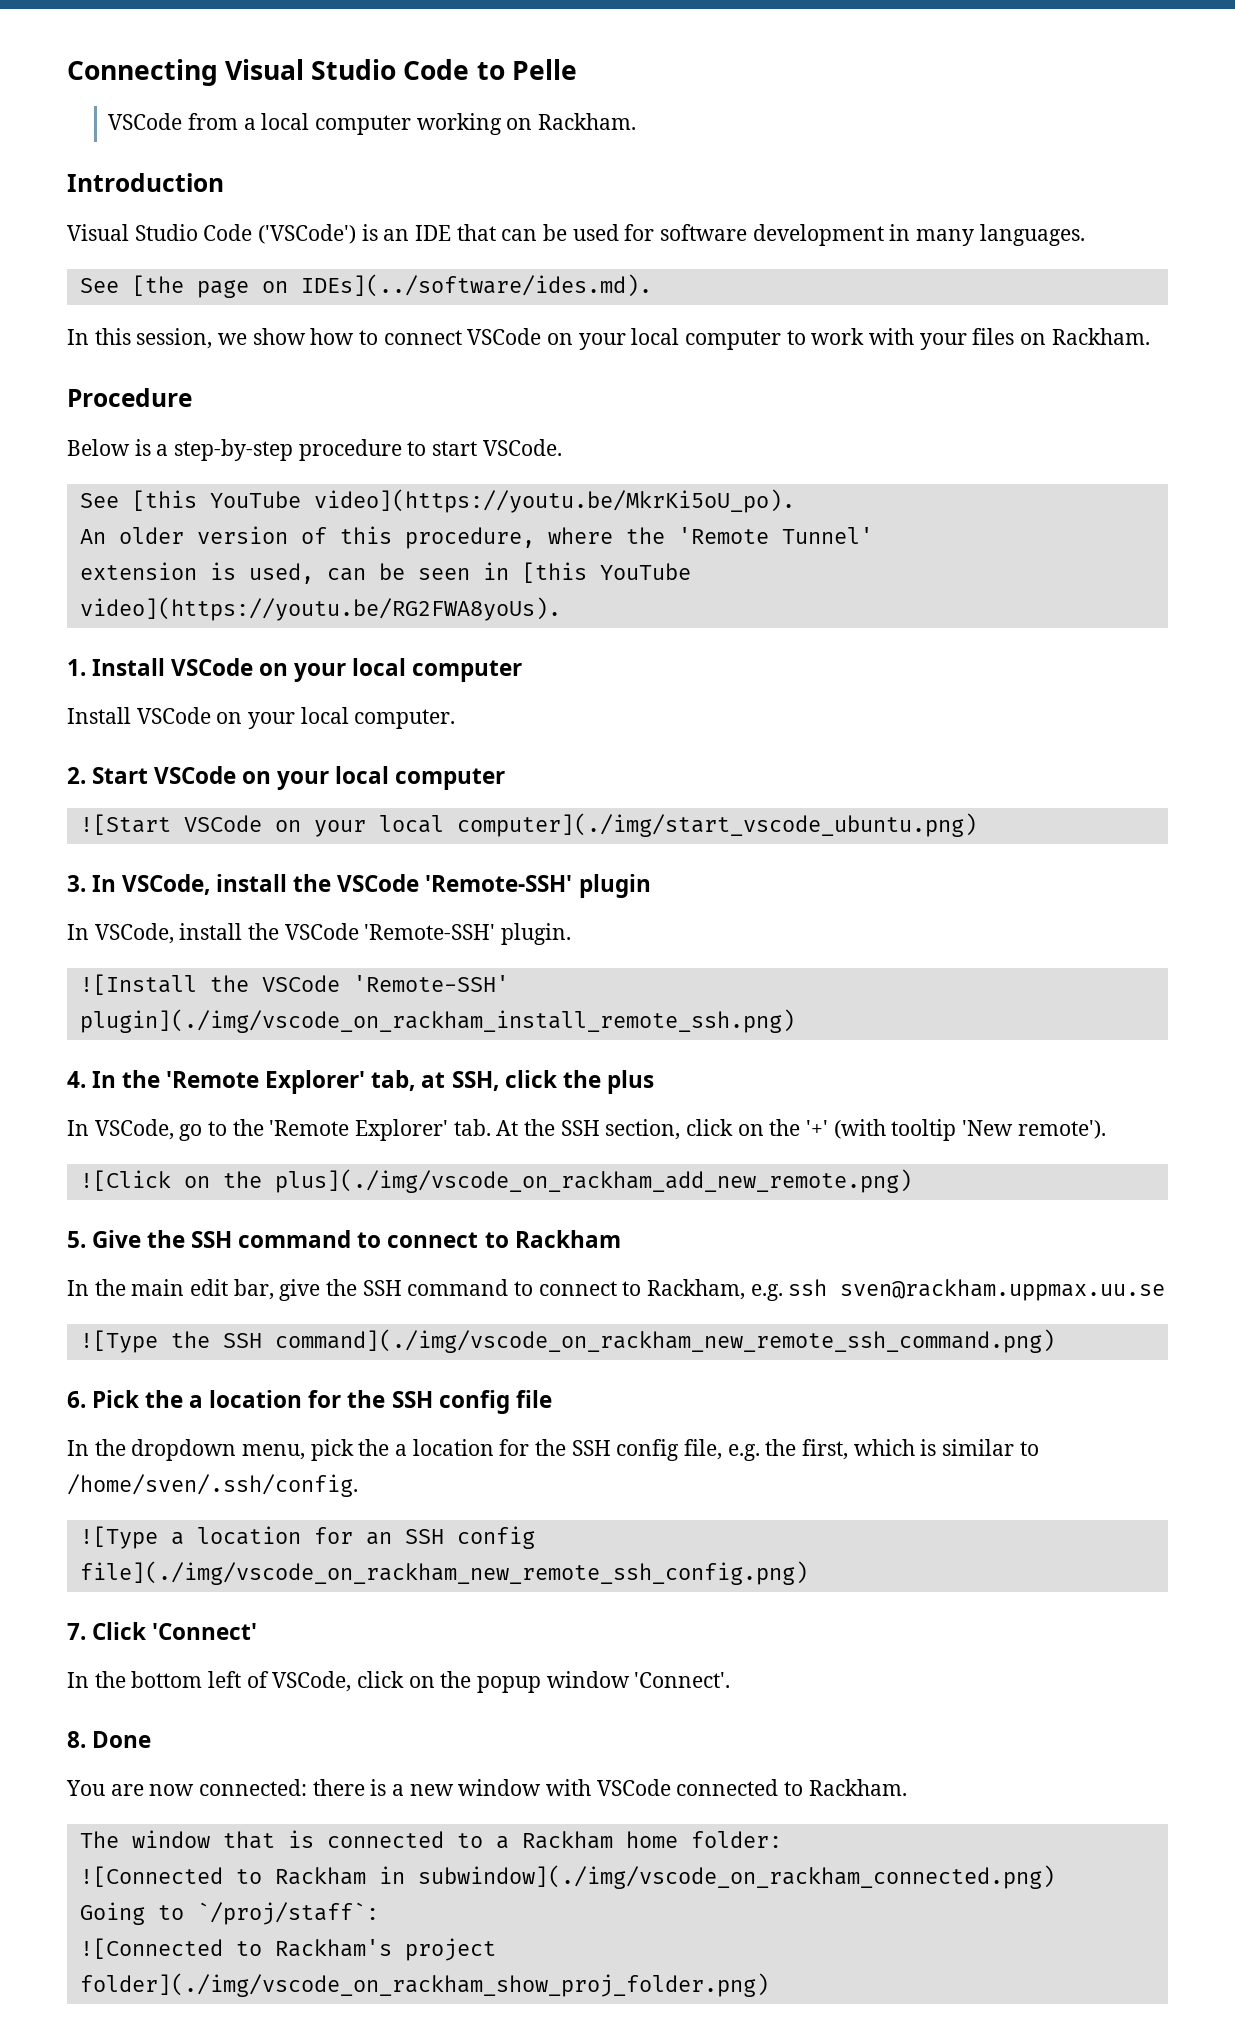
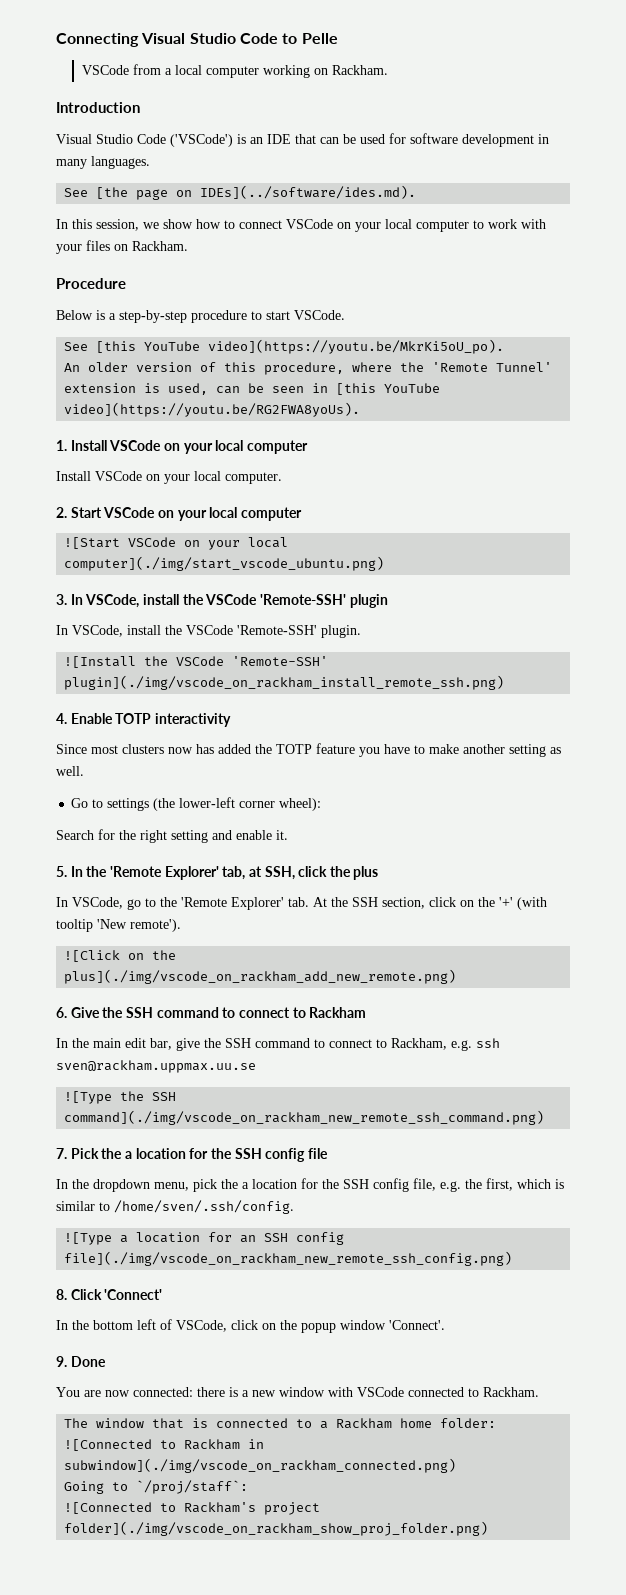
- 4. In the 'Remote Explorer' tab, at SSH, click the plus
+ 4. Enable TOTP interactivity
+ Since most clusters now has added the TOTP feature you have to make another setting as well.
+ Go to settings (the lower-left corner wheel):
+ Search for the right setting and enable it.
+ 5. In the 'Remote Explorer' tab, at SSH, click the plus
- 5. Give the SSH command to connect to Rackham
+ 6. Give the SSH command to connect to Rackham
- 6. Pick the a location for the SSH config file
+ 7. Pick the a location for the SSH config file
- 7. Click 'Connect'
+ 8. Click 'Connect'
- 8. Done
+ 9. Done

